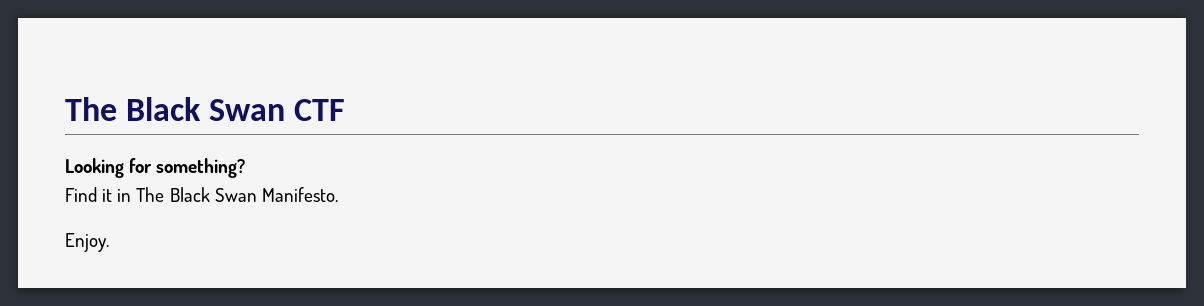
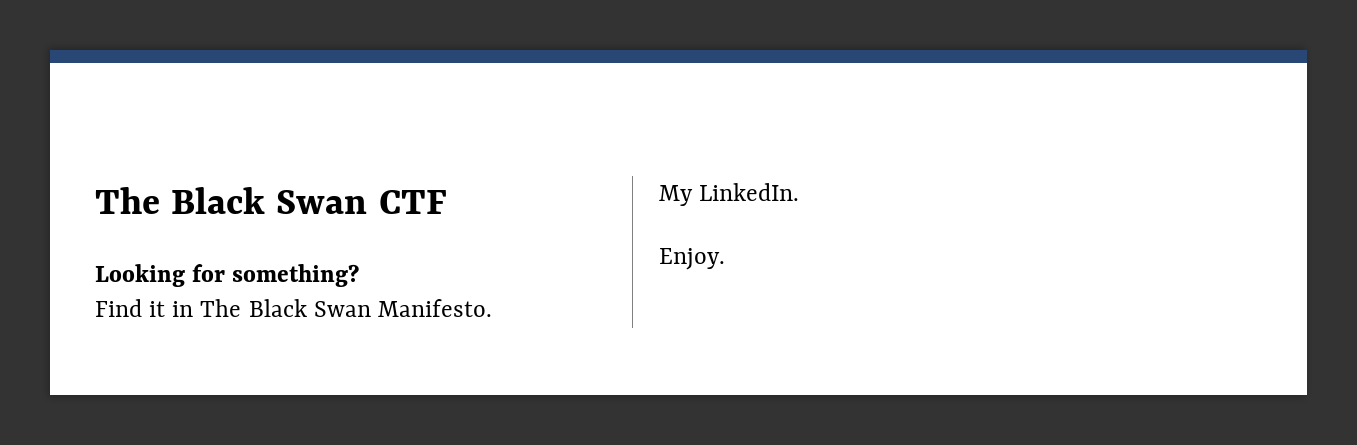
+ My LinkedIn.

